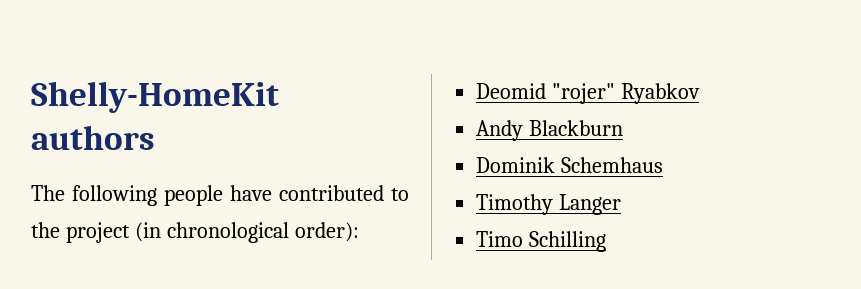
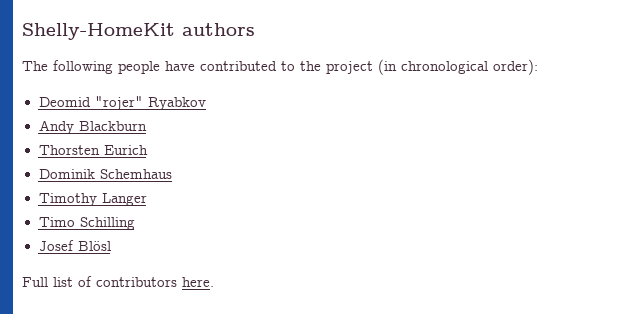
+ Thorsten Eurich
+ Josef Blösl
+ Full list of contributors here.

